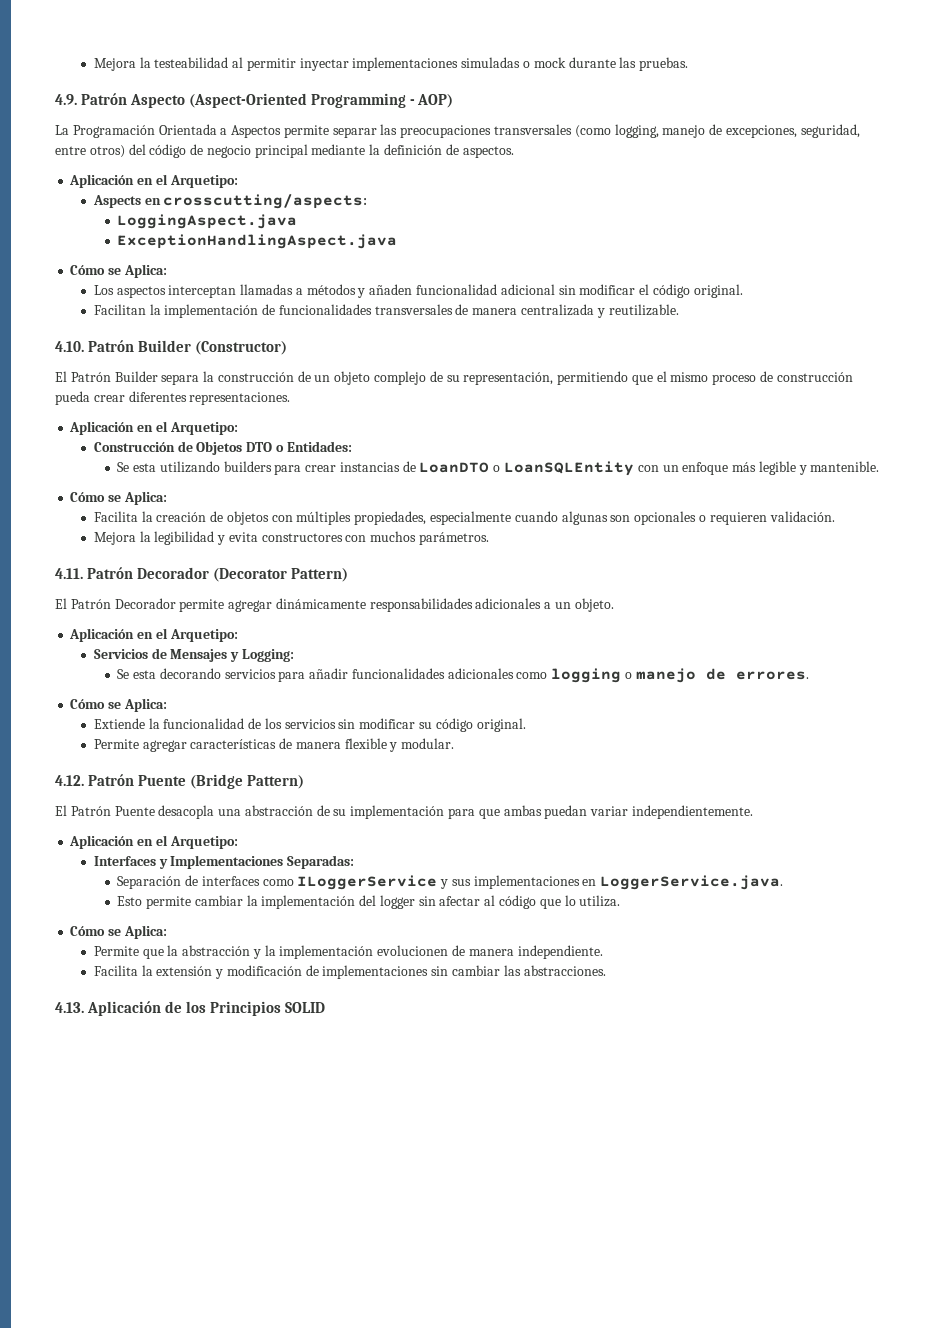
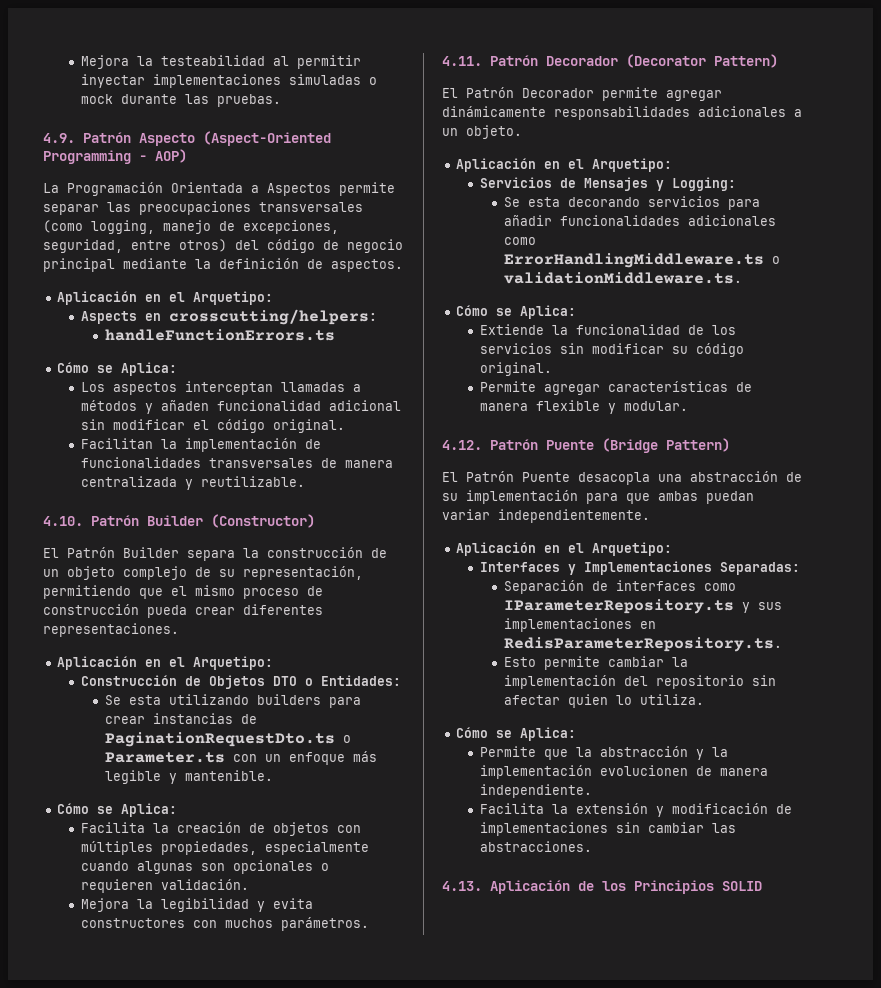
- Aspects en crosscutting/aspects:
- LoggingAspect.java
- ExceptionHandlingAspect.java
+ Aspects en crosscutting/helpers:
+ handleFunctionErrors.ts
- Se esta utilizando builders para crear instancias de LoanDTO o LoanSQLEntity con un enfoque más legible y mantenible.
+ Se esta utilizando builders para crear instancias de PaginationRequestDto.ts o Parameter.ts con un enfoque más legible y mantenible.
- Se esta decorando servicios para añadir funcionalidades adicionales como logging o manejo de errores.
+ Se esta decorando servicios para añadir funcionalidades adicionales como ErrorHandlingMiddleware.ts o validationMiddleware.ts.
- Separación de interfaces como ILoggerService y sus implementaciones en LoggerService.java.
+ Separación de interfaces como IParameterRepository.ts y sus implementaciones en RedisParameterRepository.ts.
- Esto permite cambiar la implementación del logger sin afectar al código que lo utiliza.
+ Esto permite cambiar la implementación del repositorio sin afectar quien lo utiliza.

